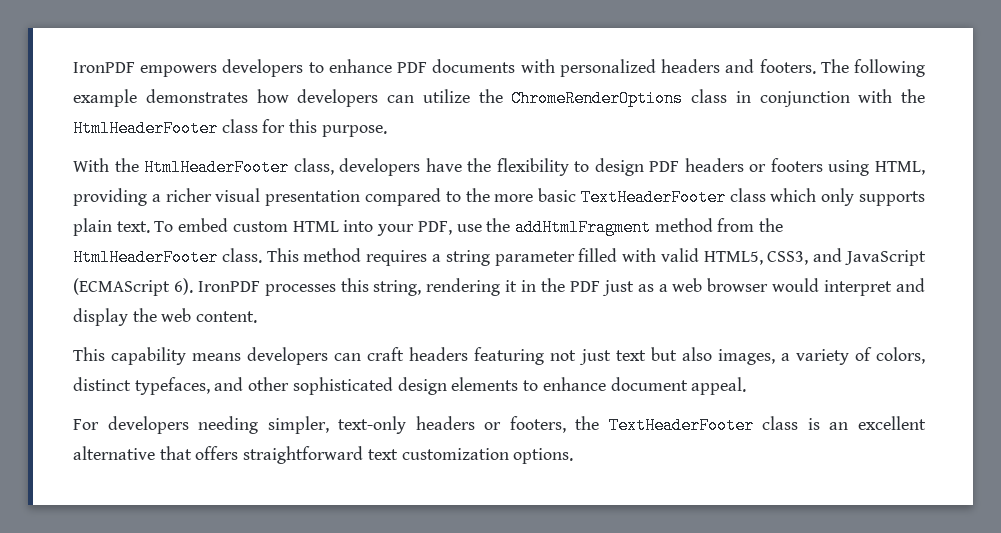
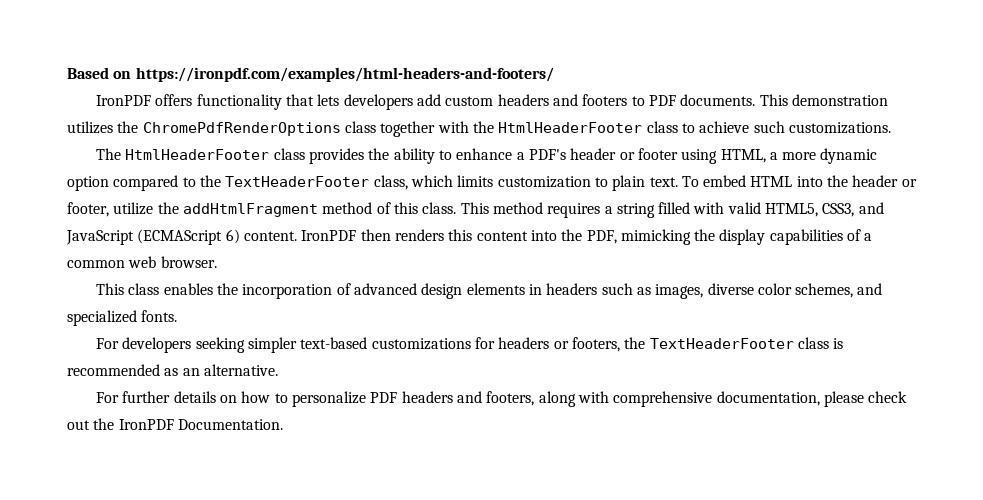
- IronPDF empowers developers to enhance PDF documents with personalized headers and footers. The following example demonstrates how developers can utilize the ChromeRenderOptions class in conjunction with the HtmlHeaderFooter class for this purpose.
- With the HtmlHeaderFooter class, developers have the flexibility to design PDF headers or footers using HTML, providing a richer visual presentation compared to the more basic TextHeaderFooter class which only supports plain text.
+ Based on https://ironpdf.com/examples/html-headers-and-footers/
+ IronPDF offers functionality that lets developers add custom headers and footers to PDF documents. This demonstration utilizes the ChromePdfRenderOptions class together with the HtmlHeaderFooter class to achieve such customizations.
+ The HtmlHeaderFooter class provides the ability to enhance a PDF's header or footer using HTML, a more dynamic option compared to the TextHeaderFooter class, which limits customization to plain text.
- To embed custom HTML into your PDF, use the addHtmlFragment method from the HtmlHeaderFooter class.
+ To embed HTML into the header or footer, utilize the addHtmlFragment method of this class.
- This method requires a string parameter filled with valid HTML5, CSS3, and JavaScript (ECMAScript 6). IronPDF processes this string, rendering it in the PDF just as a web browser would interpret and display the web content.
- This capability means developers can craft headers featuring not just text but also images, a variety of colors, distinct typefaces, and other sophisticated design elements to enhance document appeal.
- For developers needing simpler, text-only headers or footers, the TextHeaderFooter class is an excellent alternative that offers straightforward text customization options.
+ This method requires a string filled with valid HTML5, CSS3, and JavaScript (ECMAScript 6) content. IronPDF then renders this content into the PDF, mimicking the display capabilities of a common web browser.
+ This class enables the incorporation of advanced design elements in headers such as images, diverse color schemes, and specialized fonts.
+ For developers seeking simpler text-based customizations for headers or footers, the TextHeaderFooter class is recommended as an alternative.
+ For further details on how to personalize PDF headers and footers, along with comprehensive documentation, please check out the IronPDF Documentation.

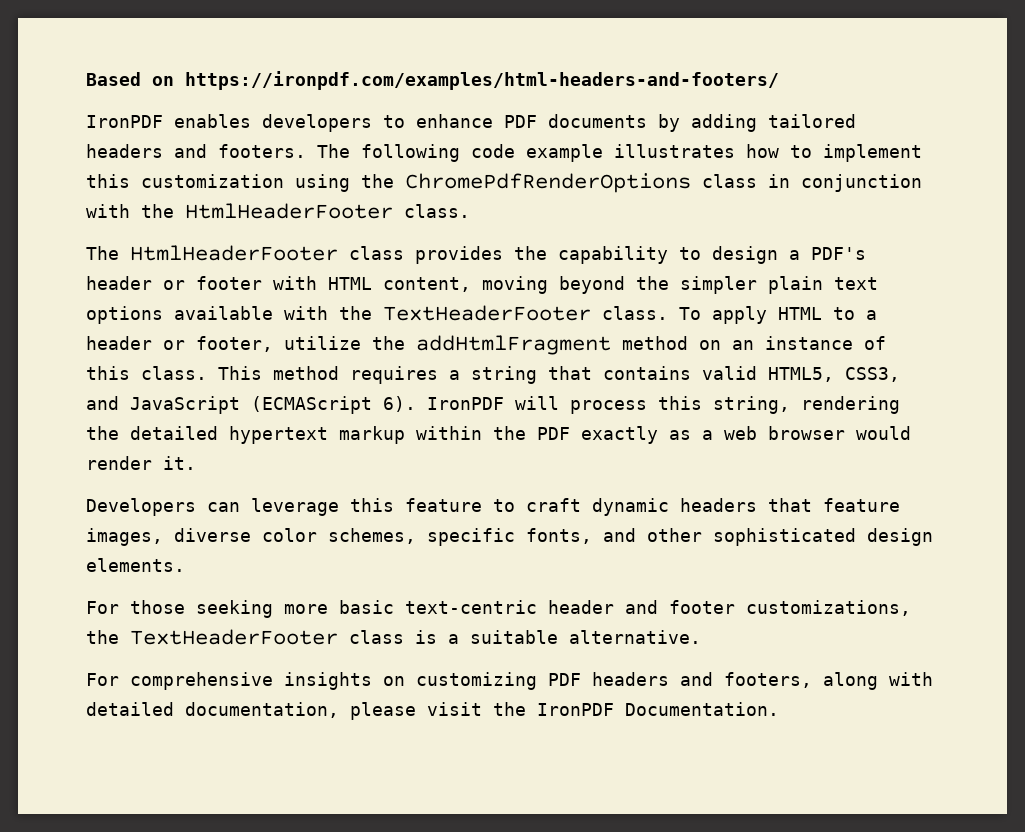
- IronPDF offers functionality that lets developers add custom headers and footers to PDF documents. This demonstration utilizes the ChromePdfRenderOptions class together with the HtmlHeaderFooter class to achieve such customizations.
+ IronPDF enables developers to enhance PDF documents by adding tailored headers and footers. The following code example illustrates how to implement this customization using the ChromePdfRenderOptions class in conjunction with the HtmlHeaderFooter class.
- The HtmlHeaderFooter class provides the ability to enhance a PDF's header or footer using HTML, a more dynamic option compared to the TextHeaderFooter class, which limits customization to plain text. To embed HTML into the header or footer, utilize the addHtmlFragment method of this class.
+ The HtmlHeaderFooter class provides the capability to design a PDF's header or footer with HTML content, moving beyond the simpler plain text options available with the TextHeaderFooter class. To apply HTML to a header or footer, utilize the addHtmlFragment method on an instance of this class.
- This method requires a string filled with valid HTML5, CSS3, and JavaScript (ECMAScript 6) content. IronPDF then renders this content into the PDF, mimicking the display capabilities of a common web browser.
- This class enables the incorporation of advanced design elements in headers such as images, diverse color schemes, and specialized fonts.
- For developers seeking simpler text-based customizations for headers or footers, the TextHeaderFooter class is recommended as an alternative.
+ This method requires a string that contains valid HTML5, CSS3, and JavaScript (ECMAScript 6). IronPDF will process this string, rendering the detailed hypertext markup within the PDF exactly as a web browser would render it.
+ Developers can leverage this feature to craft dynamic headers that feature images, diverse color schemes, specific fonts, and other sophisticated design elements.
+ For those seeking more basic text-centric header and footer customizations, the TextHeaderFooter class is a suitable alternative.
- For further details on how to personalize PDF headers and footers, along with comprehensive documentation, please check out the IronPDF Documentation.
+ For comprehensive insights on customizing PDF headers and footers, along with detailed documentation, please visit the IronPDF Documentation.

